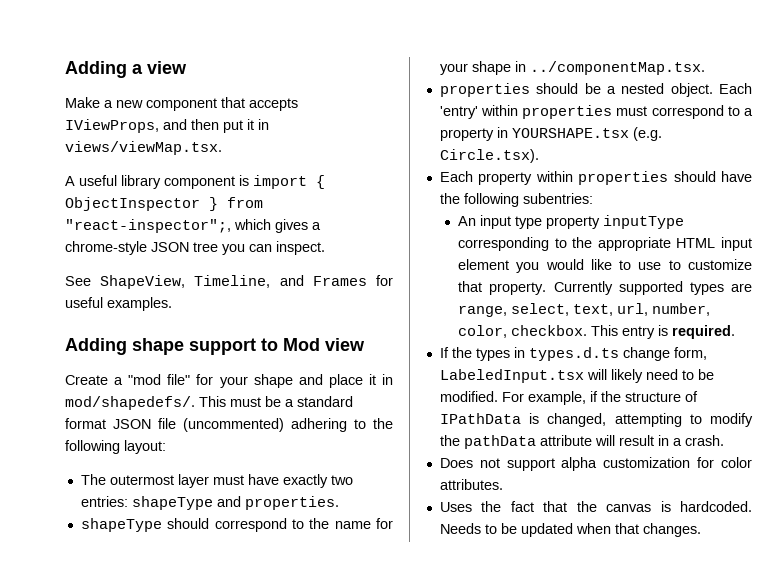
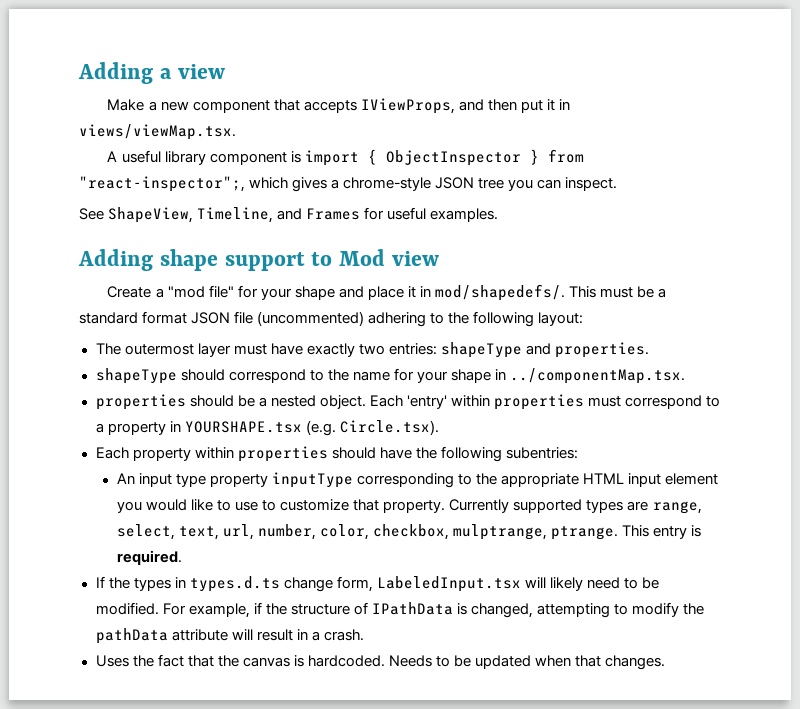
- Currently supported types are range, select, text, url, number, color, checkbox.
+ Currently supported types are range, select, text, url, number, color, checkbox, mulptrange, ptrange.
- Does not support alpha customization for color attributes.

